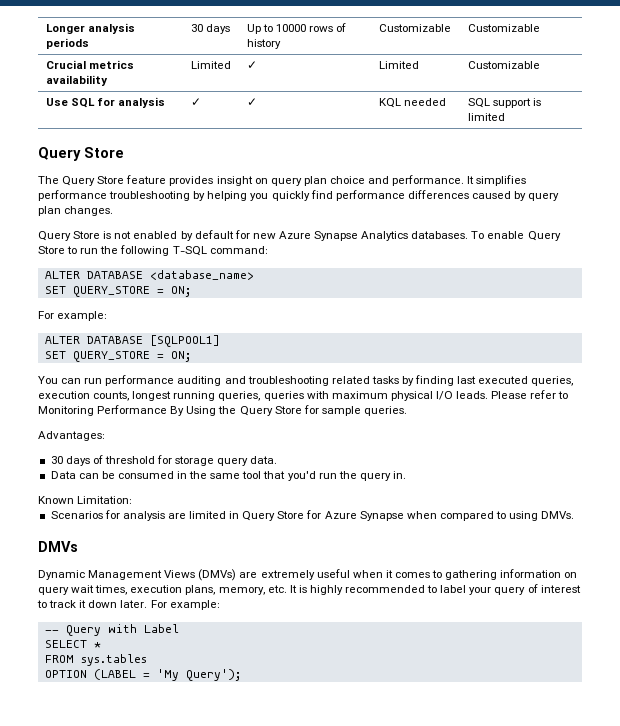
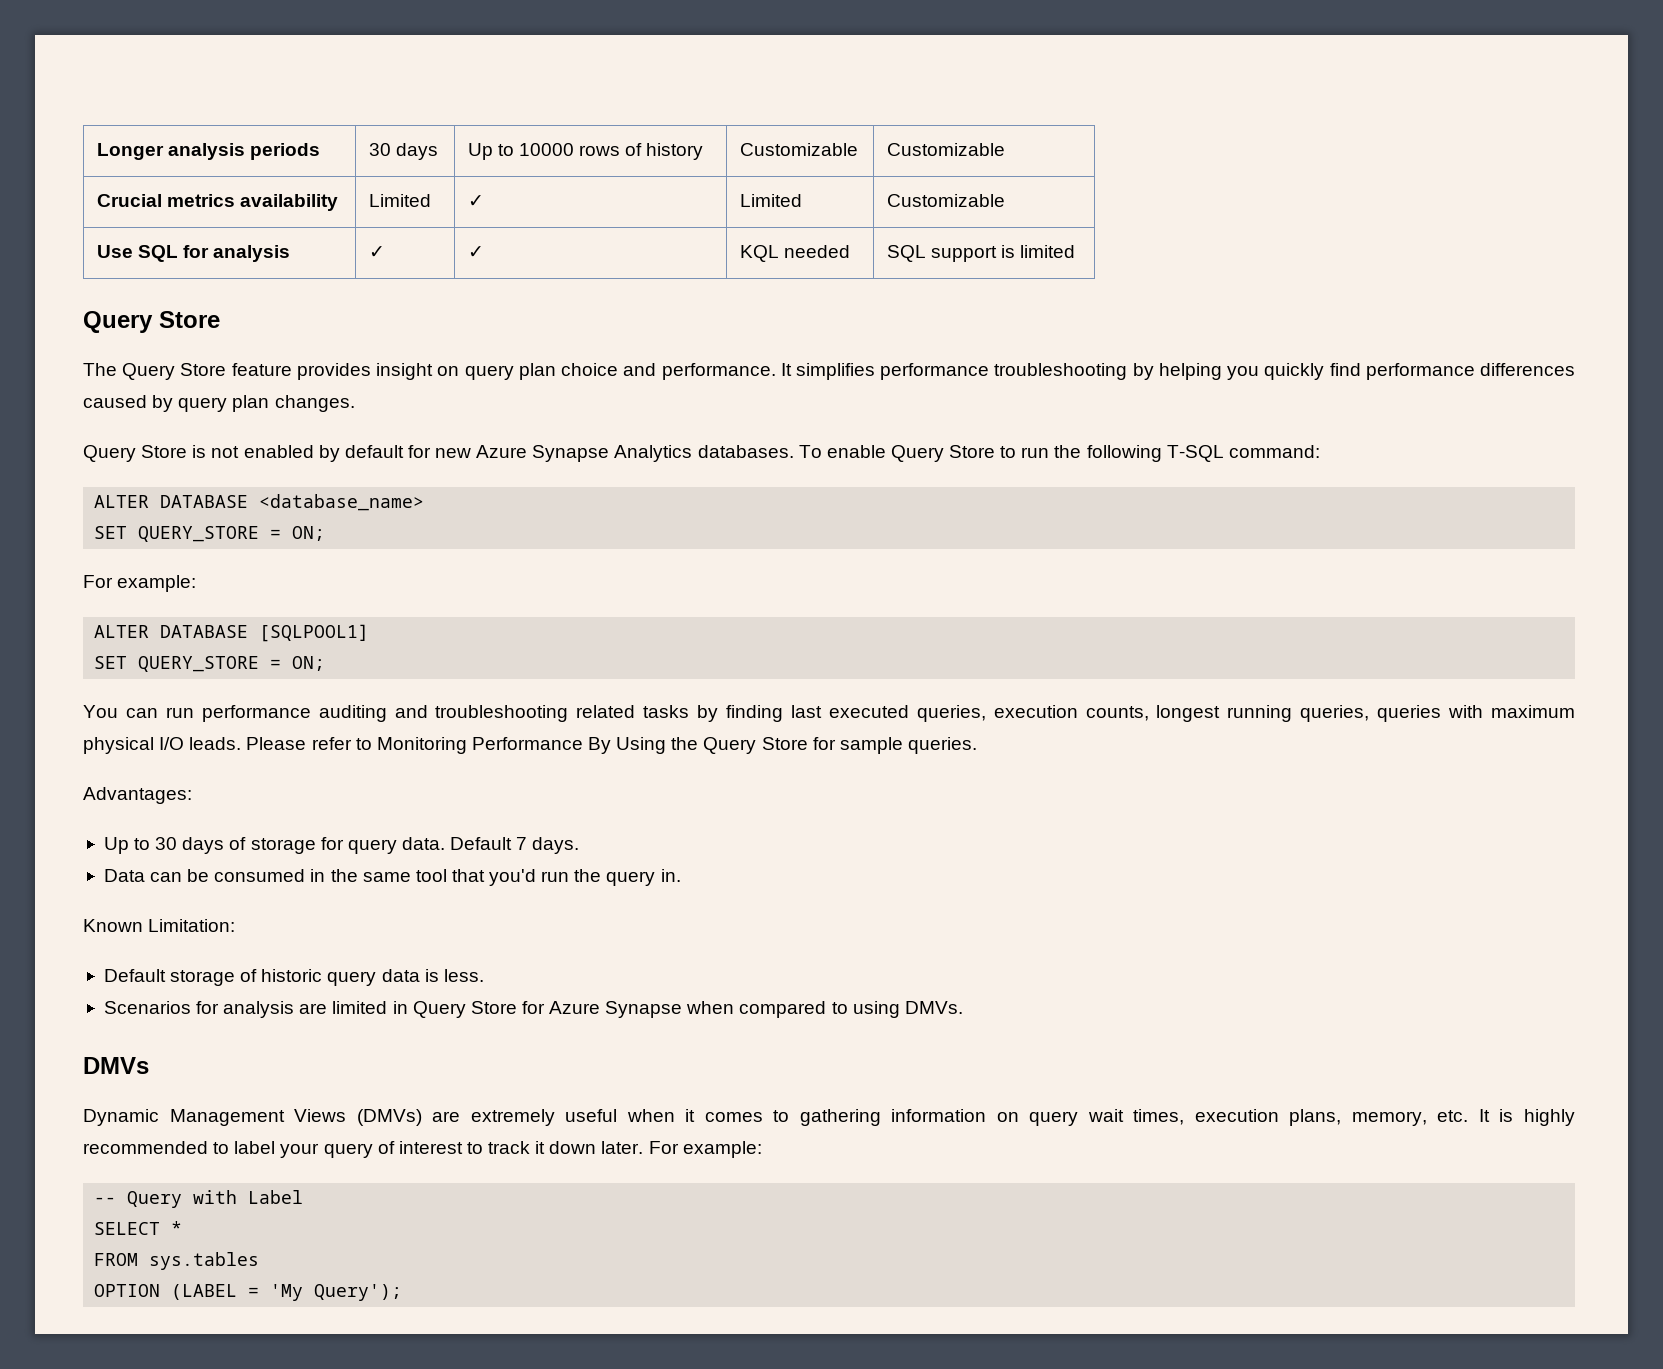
- 30 days of threshold for storage query data.
+ Up to 30 days of storage for query data. Default 7 days.
+ Default storage of historic query data is less.

